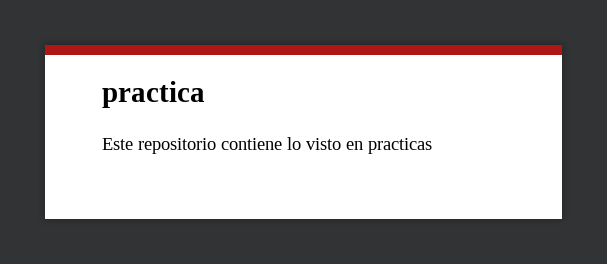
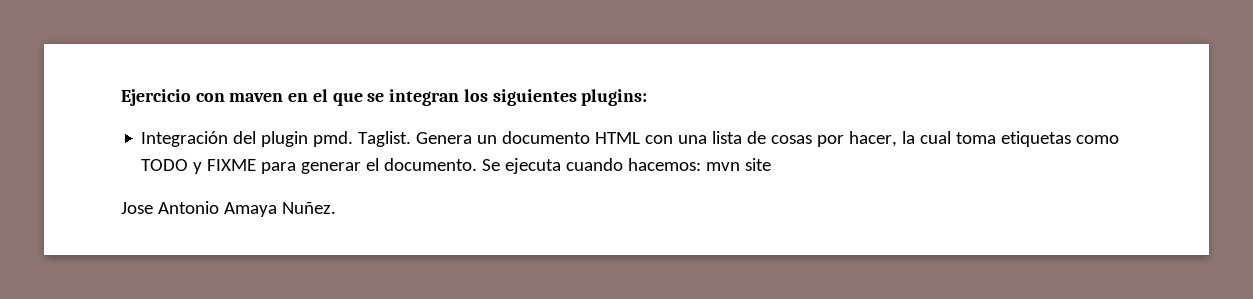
- practica
- Este repositorio contiene lo visto en practicas
+ Ejercicio con maven en el que se integran los siguientes plugins:
+ Integración del plugin pmd. Taglist. Genera un documento HTML con una lista de cosas por hacer, la cual toma etiquetas como TODO y FIXME para generar el documento. Se ejecuta cuando hacemos: mvn site
+ Jose Antonio Amaya Nuñez.

